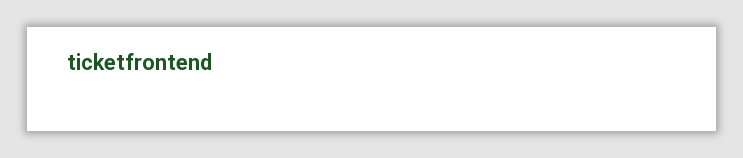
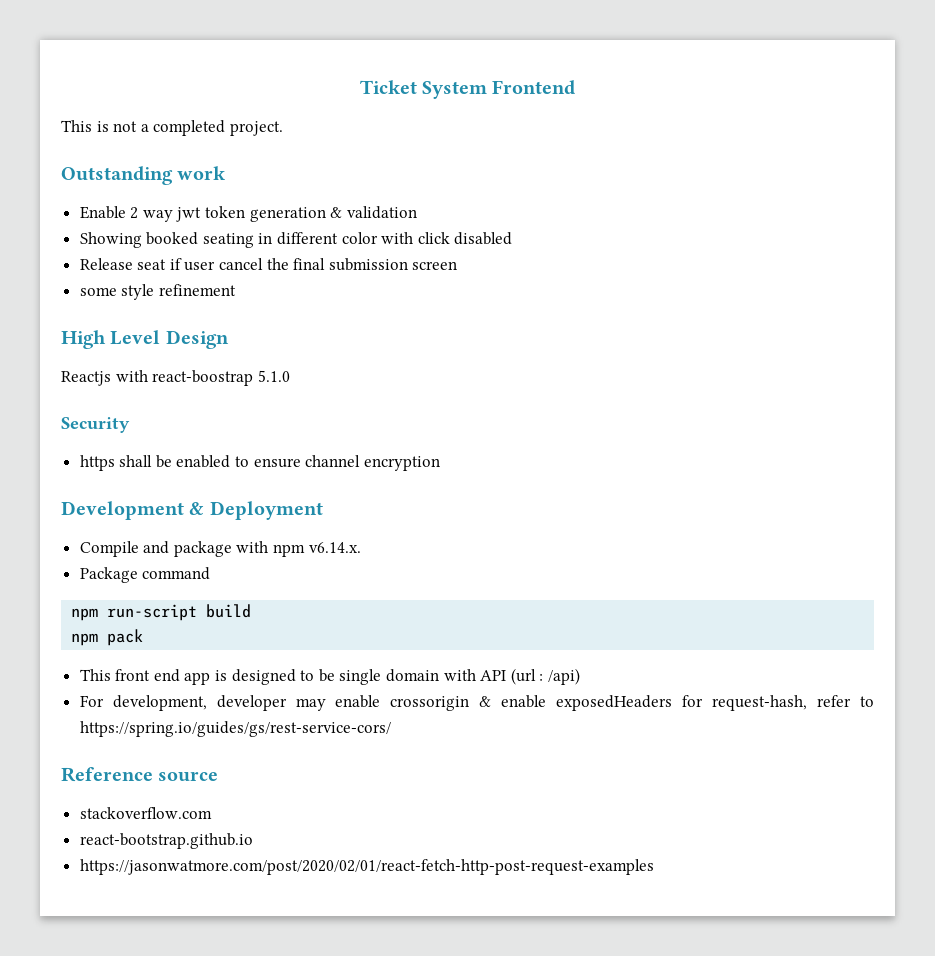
- ticketfrontend
+ Ticket System Frontend
+ This is not a completed project.
+ Outstanding work
+ Enable 2 way jwt token generation & validation
+ Showing booked seating in different color with click disabled
+ Release seat if user cancel the final submission screen
+ some style refinement
+ High Level Design
+ Reactjs with react-boostrap 5.1.0
+ Security
+ https shall be enabled to ensure channel encryption
+ Development & Deployment
+ Compile and package with npm v6.14.x.
+ Package command
+ npm run-script build
+ npm pack
+ This front end app is designed to be single domain with API (url : /api)
+ For development, developer may enable crossorigin & enable exposedHeaders for request-hash, refer to https://spring.io/guides/gs/rest-service-cors/
+ Reference source
+ stackoverflow.com
+ react-bootstrap.github.io
+ https://jasonwatmore.com/post/2020/02/01/react-fetch-http-post-request-examples

